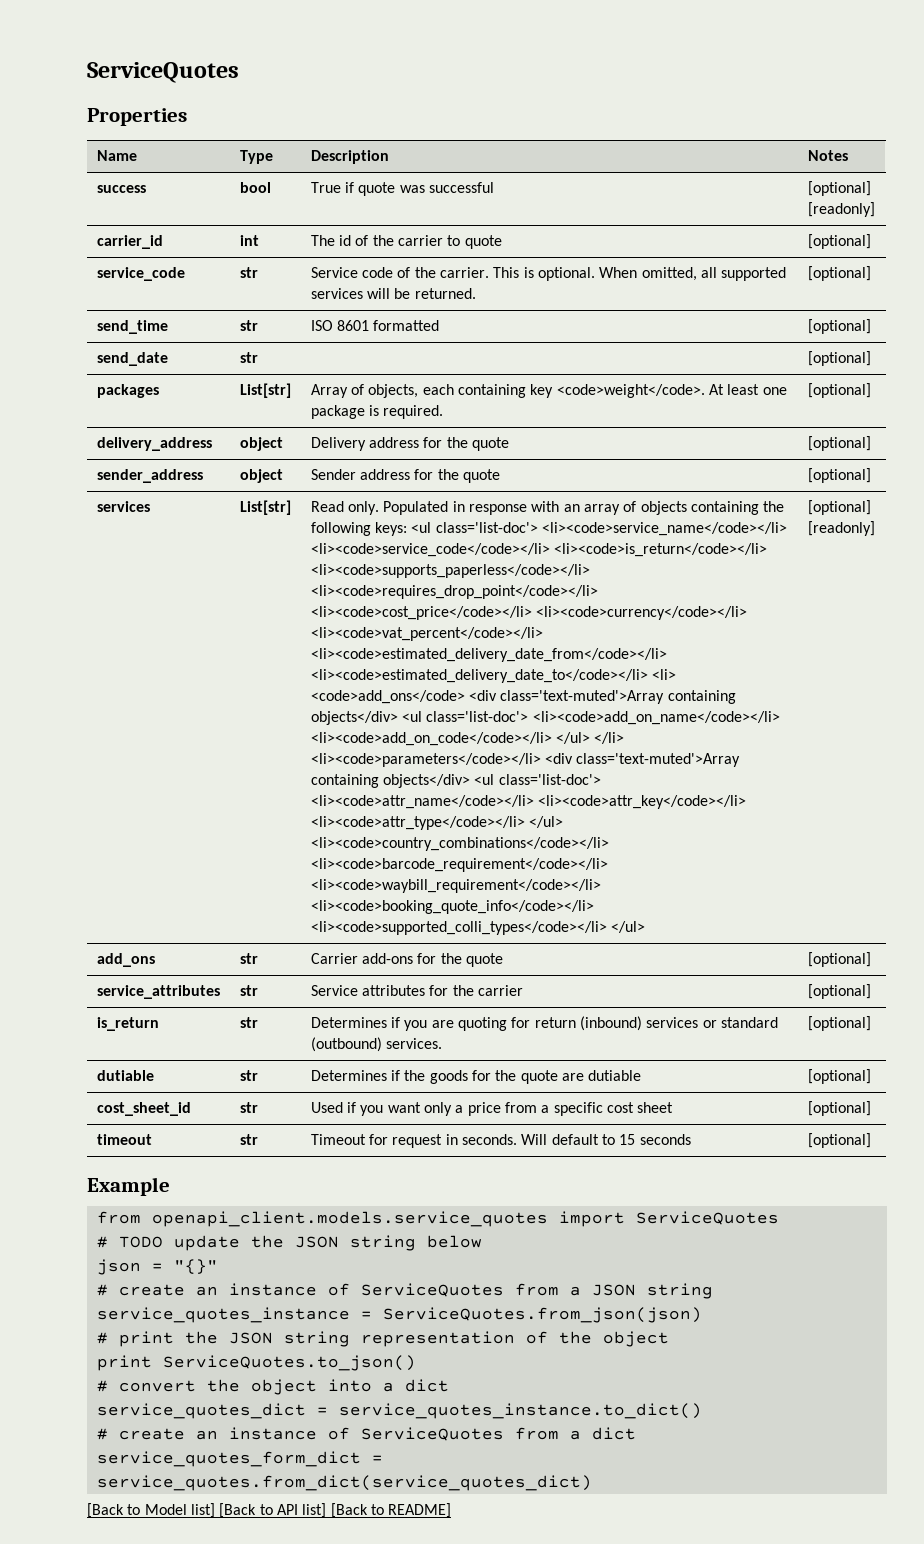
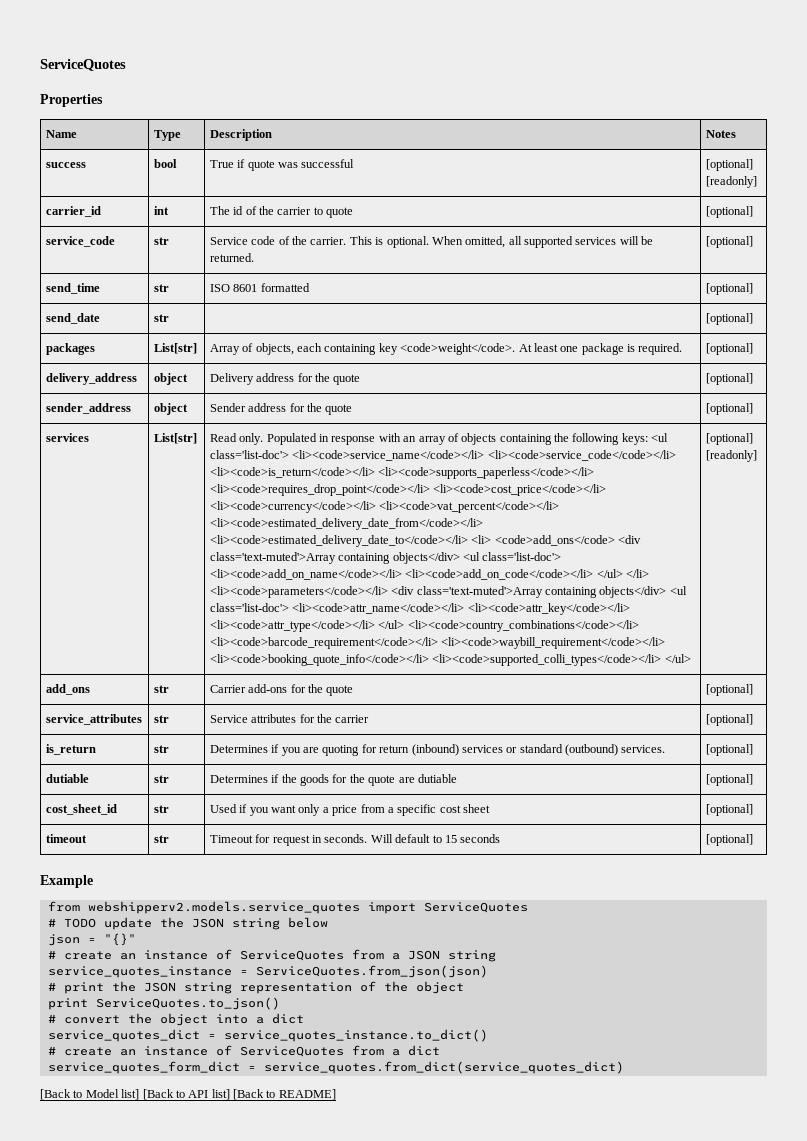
- from openapi_client.models.service_quotes import ServiceQuotes
+ from webshipperv2.models.service_quotes import ServiceQuotes

